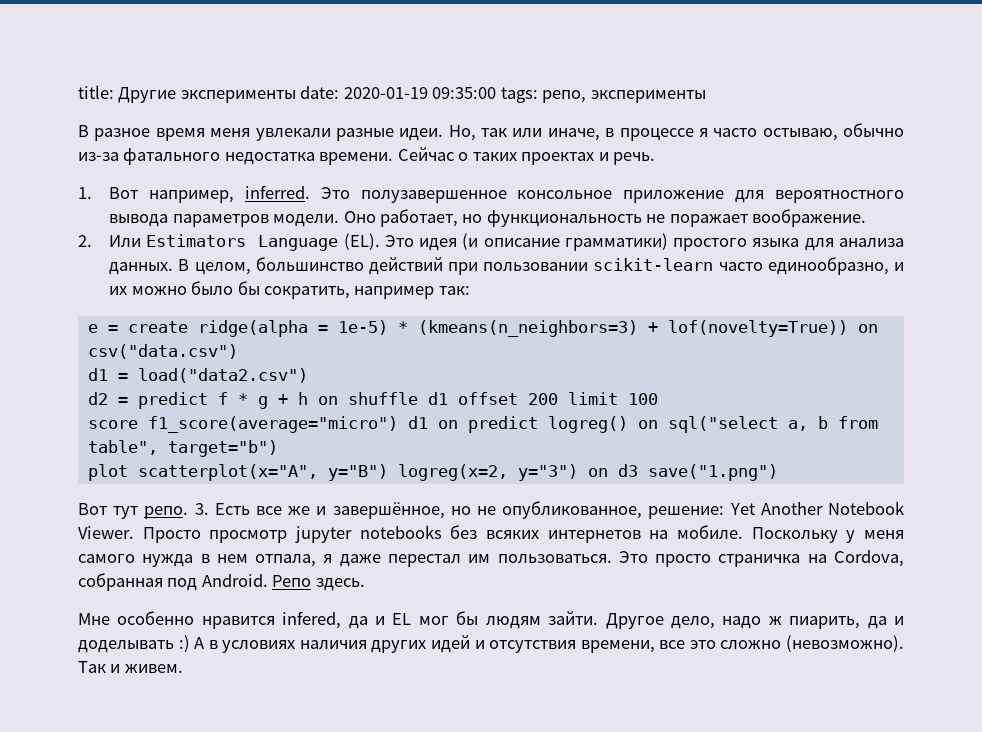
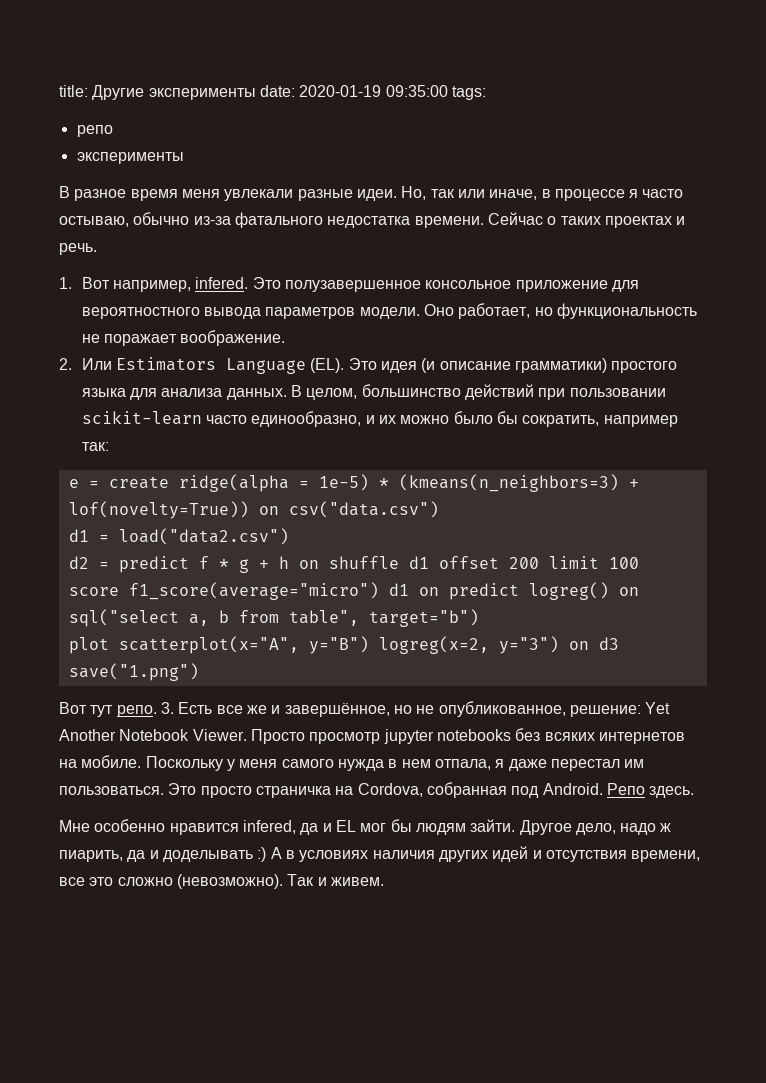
- title: Другие эксперименты date: 2020-01-19 09:35:00 tags: репо, эксперименты
+ title: Другие эксперименты date: 2020-01-19 09:35:00 tags:
+ репо
+ эксперименты
- 1. Вот например, inferred.
+ 1. Вот например, infered.

